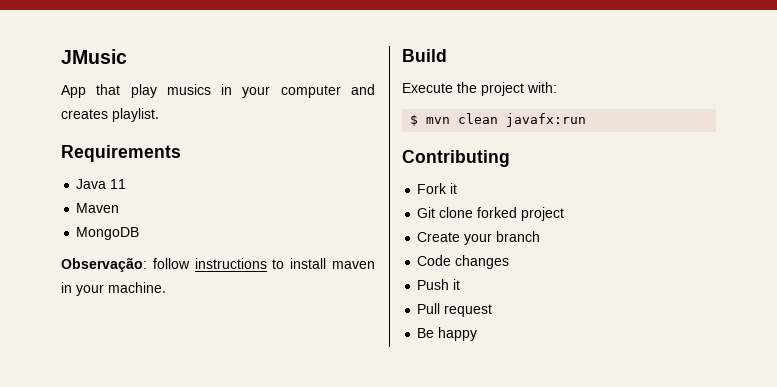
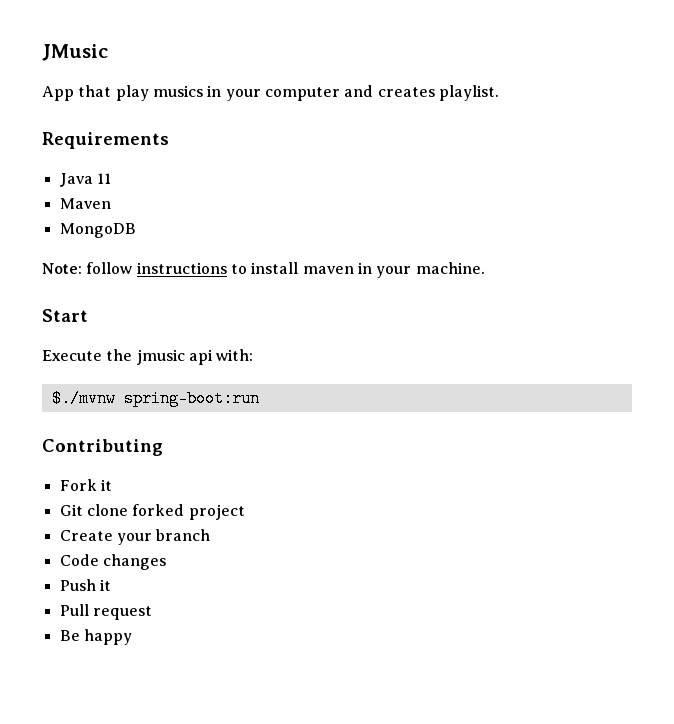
- Observação: follow instructions to install maven in your machine.
+ Note: follow instructions to install maven in your machine.
- Build
+ Start
- Execute the project with:
+ Execute the jmusic api with:
- $ mvn clean javafx:run
+ $./mvnw spring-boot:run

